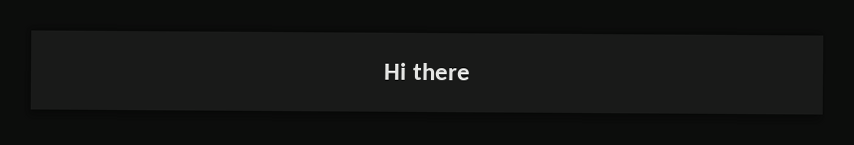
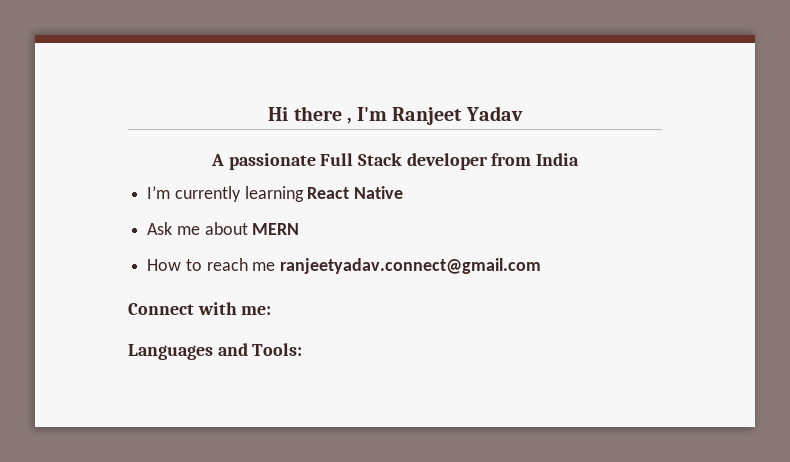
- Hi there
+ Hi there , I'm Ranjeet Yadav
+ A passionate Full Stack developer from India
+ I’m currently learning React Native
+ Ask me about MERN
+ How to reach me ranjeetyadav.connect@gmail.com
+ Connect with me:
+ Languages and Tools:

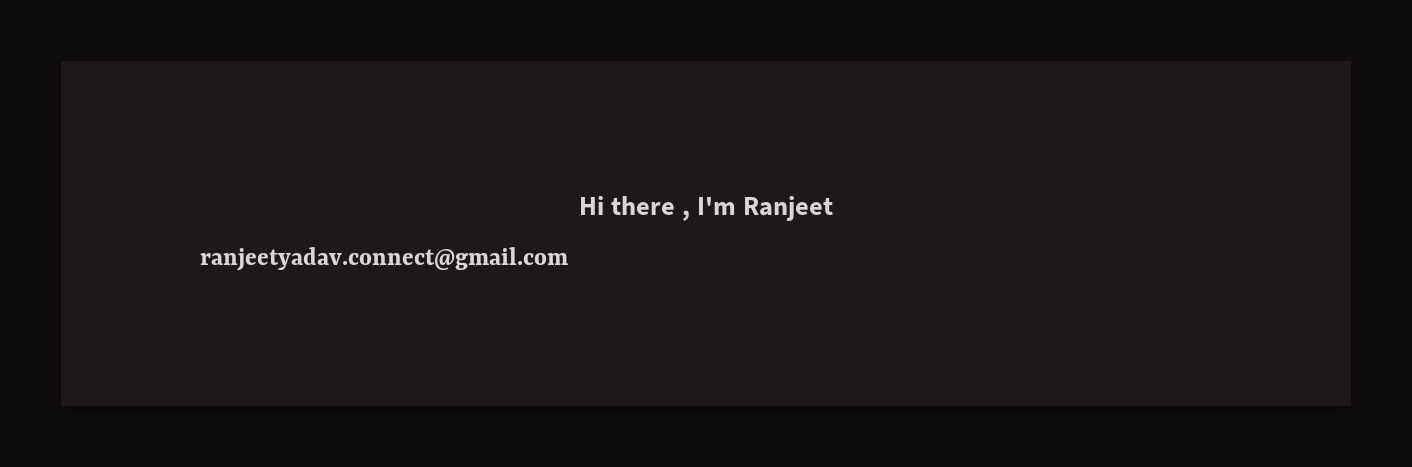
- Hi there , I'm Ranjeet Yadav
- A passionate Full Stack developer from India
- I’m currently learning React Native
- Ask me about MERN
- How to reach me ranjeetyadav.connect@gmail.com
- Connect with me:
- Languages and Tools:
+ Hi there , I'm Ranjeet
+ ranjeetyadav.connect@gmail.com

